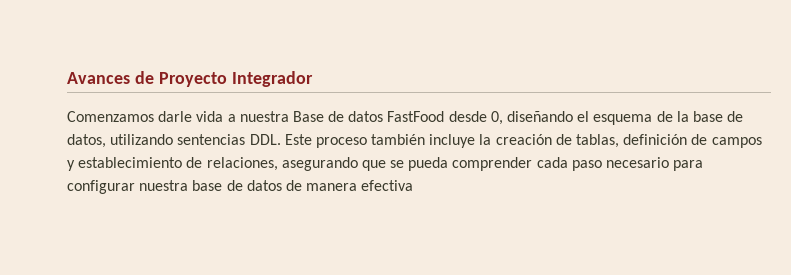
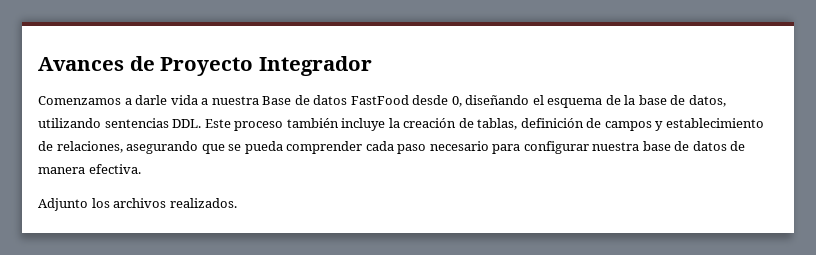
- Comenzamos darle vida a nuestra Base de datos FastFood desde 0, diseñando el esquema de la base de datos, utilizando sentencias DDL. Este proceso también incluye la creación de tablas, definición de campos y establecimiento de relaciones, asegurando que se pueda comprender cada paso necesario para configurar nuestra base de datos de manera efectiva
+ Comenzamos a darle vida a nuestra Base de datos FastFood desde 0, diseñando el esquema de la base de datos, utilizando sentencias DDL. Este proceso también incluye la creación de tablas, definición de campos y establecimiento de relaciones, asegurando que se pueda comprender cada paso necesario para configurar nuestra base de datos de manera efectiva.
+ Adjunto los archivos realizados.

